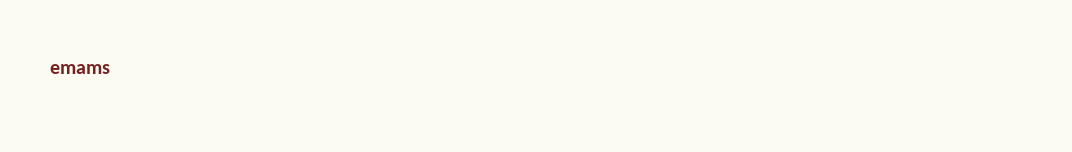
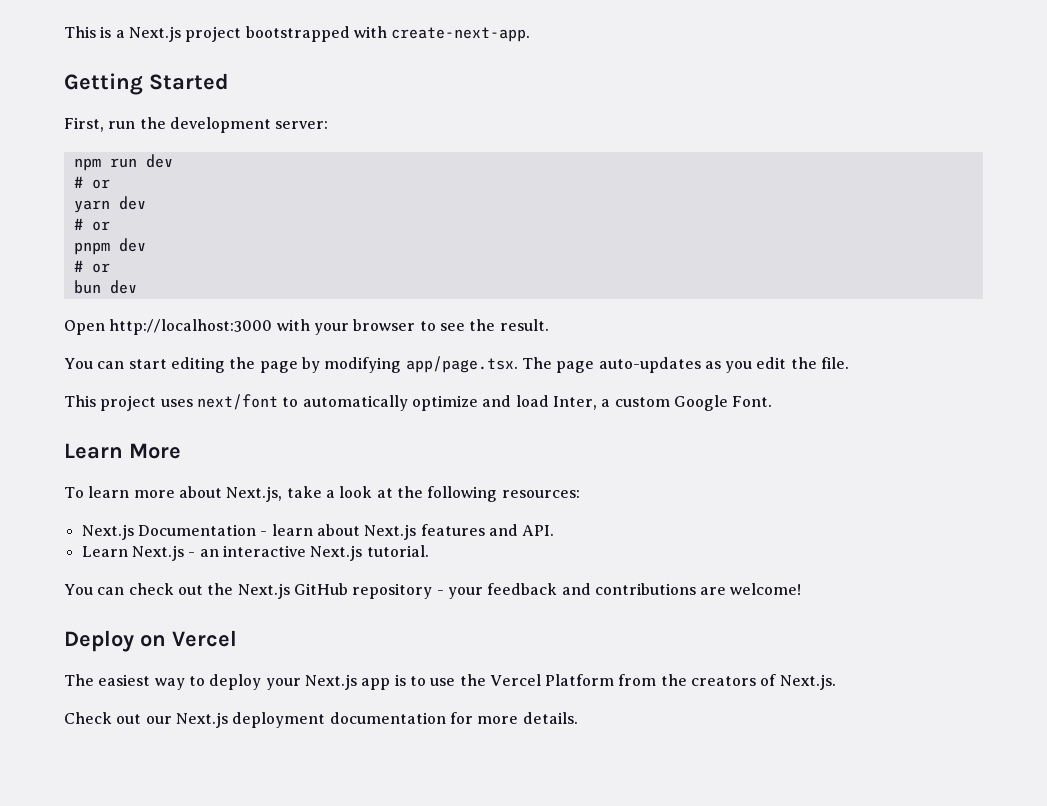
- emams
+ This is a Next.js project bootstrapped with create-next-app.
+ Getting Started
+ First, run the development server:
+ npm run dev
+ # or
+ yarn dev
+ # or
+ pnpm dev
+ # or
+ bun dev
+ Open http://localhost:3000 with your browser to see the result.
+ You can start editing the page by modifying app/page.tsx. The page auto-updates as you edit the file.
+ This project uses next/font to automatically optimize and load Inter, a custom Google Font.
+ Learn More
+ To learn more about Next.js, take a look at the following resources:
+ Next.js Documentation - learn about Next.js features and API.
+ Learn Next.js - an interactive Next.js tutorial.
+ You can check out the Next.js GitHub repository - your feedback and contributions are welcome!
+ Deploy on Vercel
+ The easiest way to deploy your Next.js app is to use the Vercel Platform from the creators of Next.js.
+ Check out our Next.js deployment documentation for more details.

